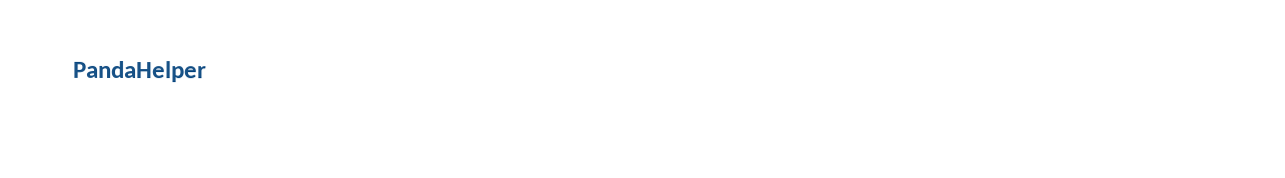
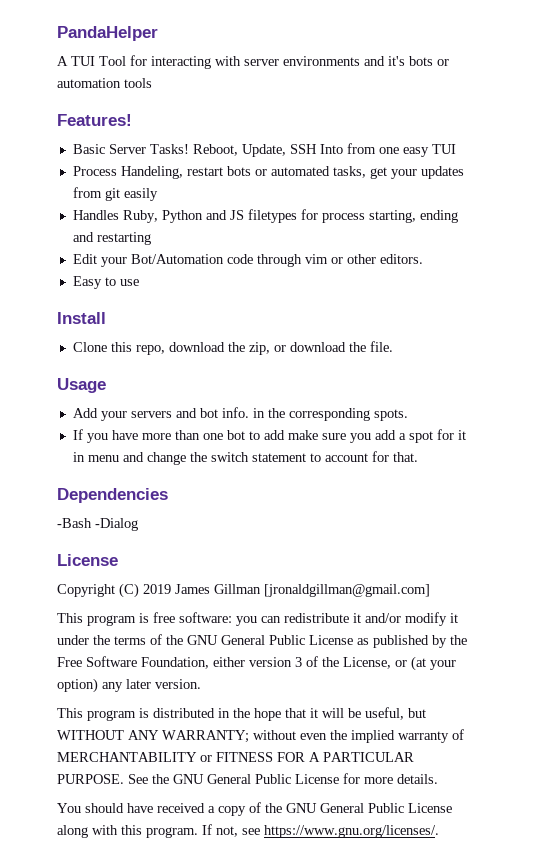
+ A TUI Tool for interacting with server environments and it's bots or automation tools
+ Features!
+ Basic Server Tasks! Reboot, Update, SSH Into from one easy TUI
+ Process Handeling, restart bots or automated tasks, get your updates from git easily
+ Handles Ruby, Python and JS filetypes for process starting, ending and restarting
+ Edit your Bot/Automation code through vim or other editors.
+ Easy to use
+ Install
+ Clone this repo, download the zip, or download the file.
+ Usage
+ Add your servers and bot info. in the corresponding spots.
+ If you have more than one bot to add make sure you add a spot for it in menu and change the switch statement to account for that.
+ Dependencies
+ -Bash -Dialog
+ License
+ Copyright (C) 2019 James Gillman [jronaldgillman@gmail.com]
+ This program is free software: you can redistribute it and/or modify it under the terms of the GNU General Public License as published by the Free Software Foundation, either version 3 of the License, or (at your option) any later version.
+ This program is distributed in the hope that it will be useful, but WITHOUT ANY WARRANTY; without even the implied warranty of MERCHANTABILITY or FITNESS FOR A PARTICULAR PURPOSE. See the GNU General Public License for more details.
+ You should have received a copy of the GNU General Public License along with this program. If not, see https://www.gnu.org/licenses/.

